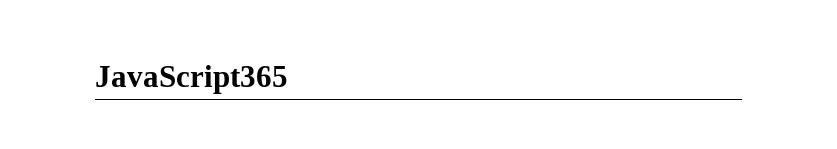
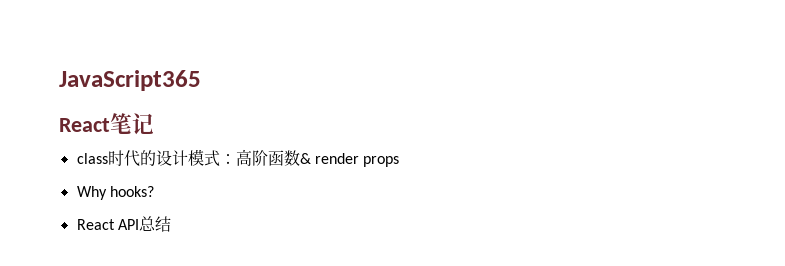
+ React笔记
+ class时代的设计模式：高阶函数& render props
+ Why hooks?
+ React API总结

